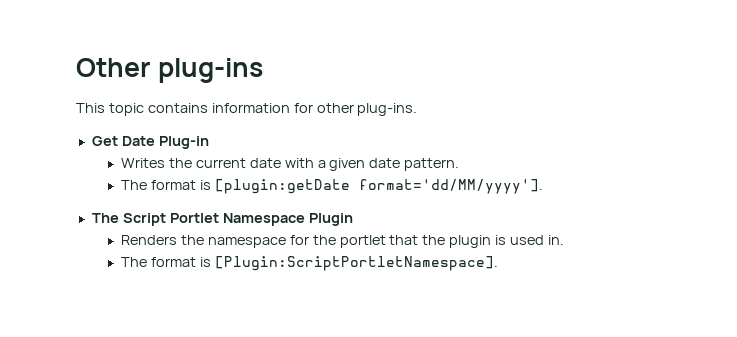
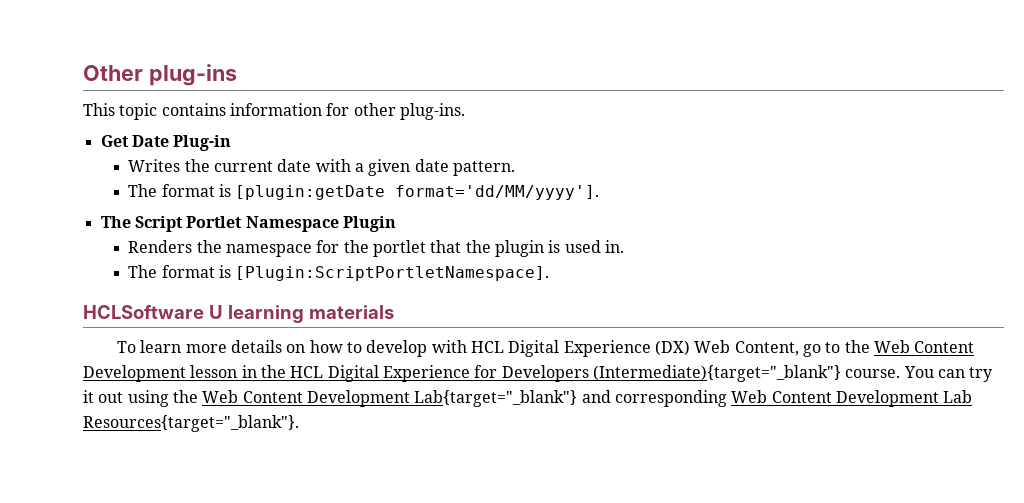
+ HCLSoftware U learning materials
+ To learn more details on how to develop with HCL Digital Experience (DX) Web Content, go to the Web Content Development lesson in the HCL Digital Experience for Developers (Intermediate){target="_blank"} course. You can try it out using the Web Content Development Lab{target="_blank"} and corresponding Web Content Development Lab Resources{target="_blank"}.

